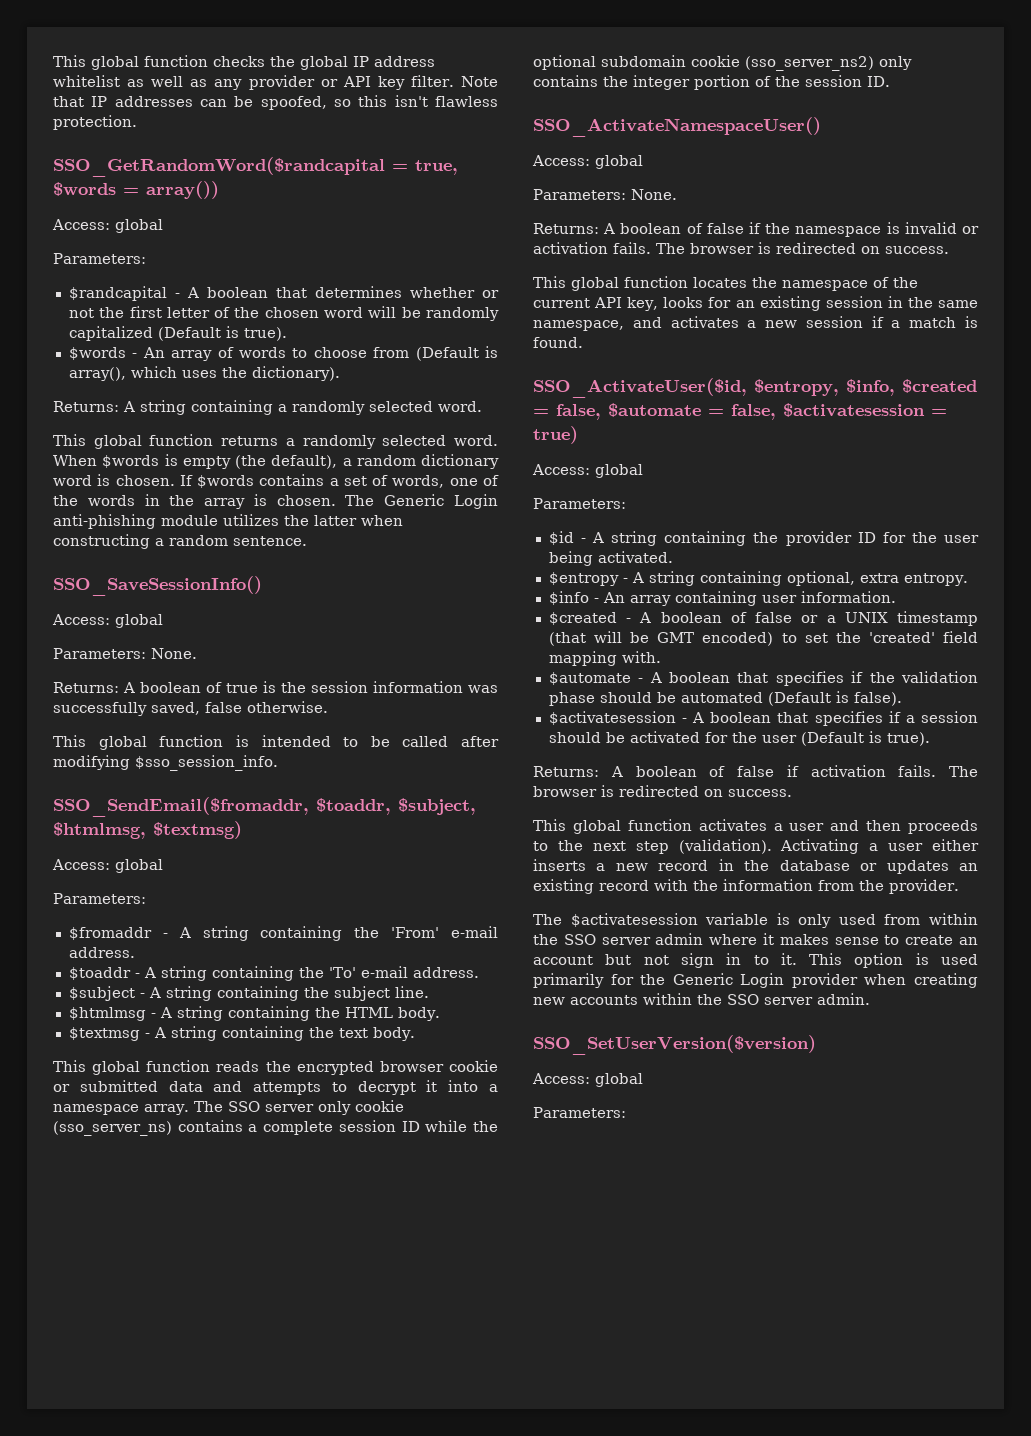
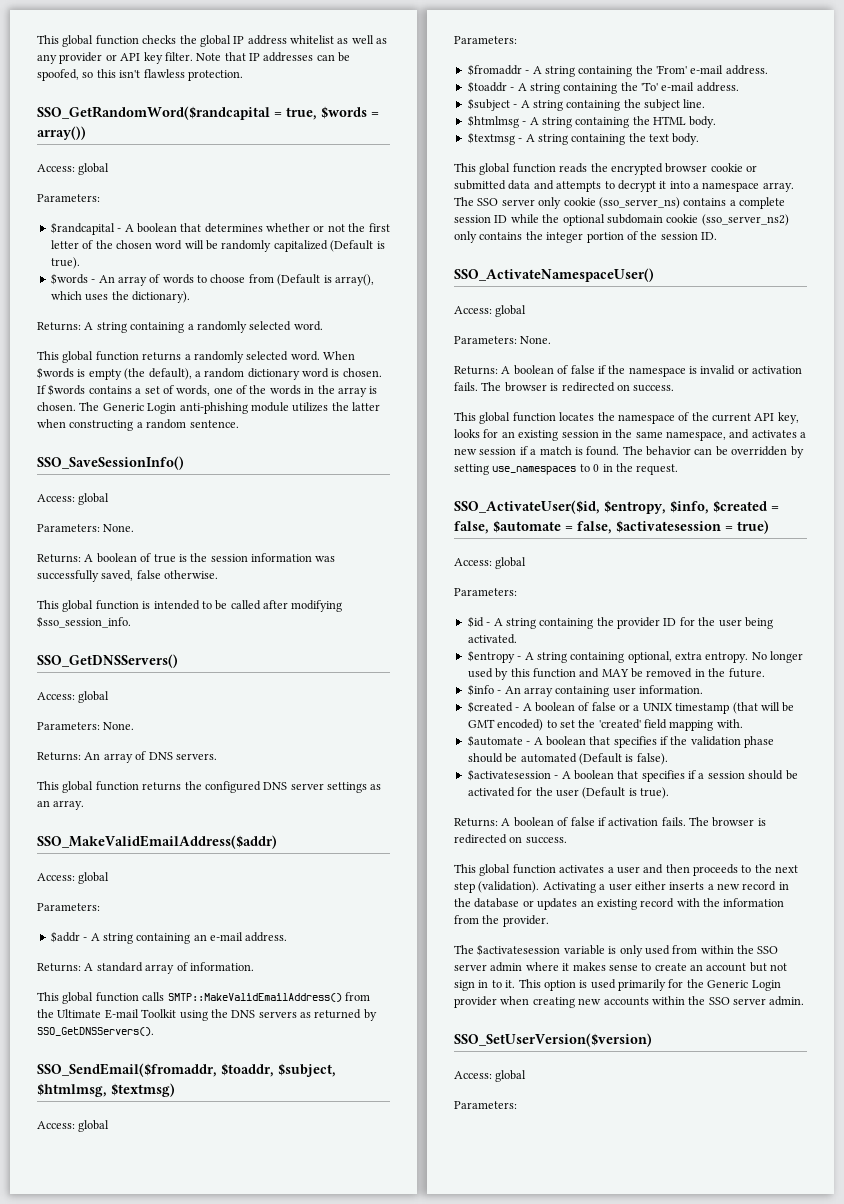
+ SSO_GetDNSServers()
+ Access: global
+ Parameters: None.
+ Returns: An array of DNS servers.
+ This global function returns the configured DNS server settings as an array.
+ SSO_MakeValidEmailAddress($addr)
+ Access: global
+ Parameters:
+ $addr - A string containing an e-mail address.
+ Returns: A standard array of information.
+ This global function calls SMTP::MakeValidEmailAddress() from the Ultimate E-mail Toolkit using the DNS servers as returned by SSO_GetDNSServers().
+ The behavior can be overridden by setting use_namespaces to 0 in the request.
+ No longer used by this function and MAY be removed in the future.

